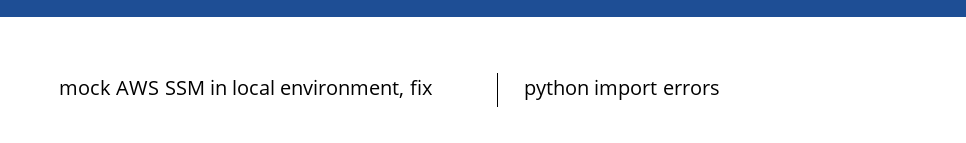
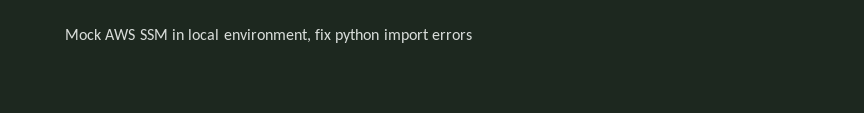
- mock AWS SSM in local environment, fix python import errors
+ Mock AWS SSM in local environment, fix python import errors

